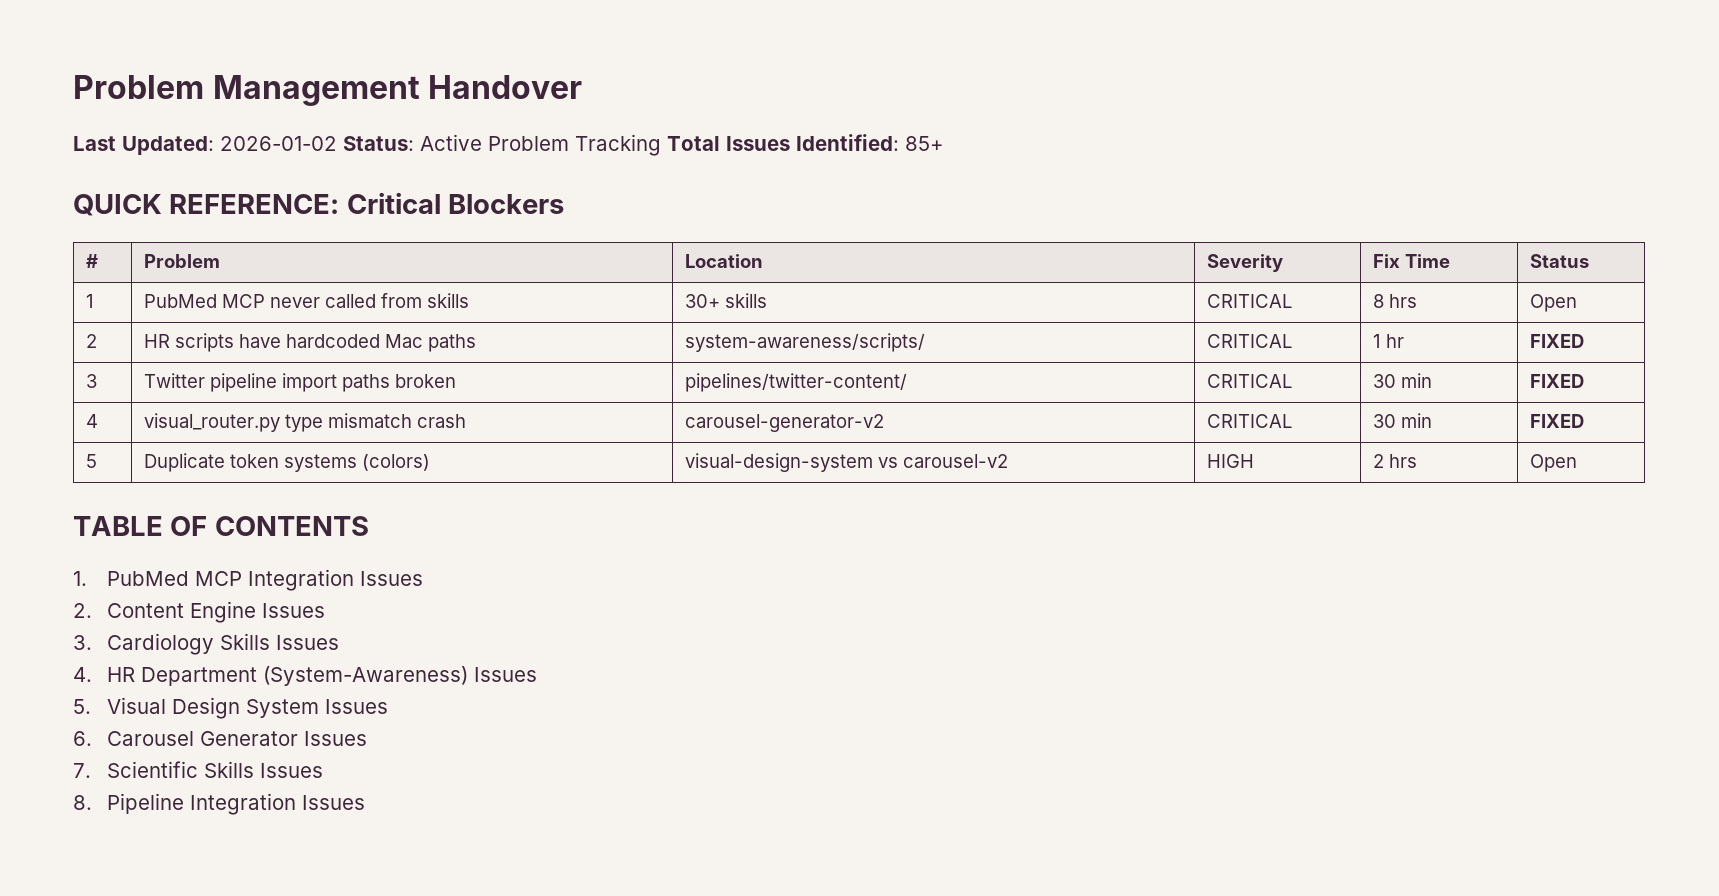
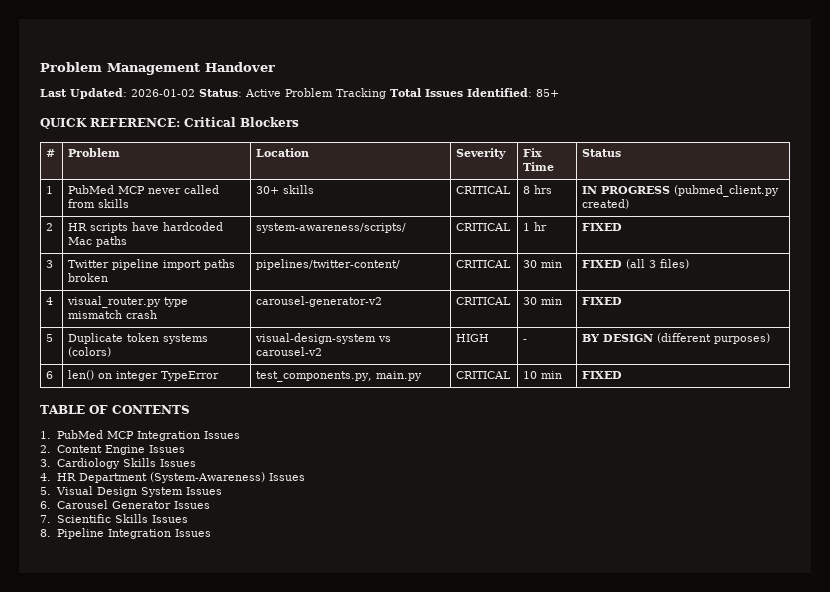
- 1 | PubMed MCP never called from skills | 30+ skills | CRITICAL | 8 hrs | Open
+ 1 | PubMed MCP never called from skills | 30+ skills | CRITICAL | 8 hrs | IN PROGRESS (pubmed_client.py created)
- 3 | Twitter pipeline import paths broken | pipelines/twitter-content/ | CRITICAL | 30 min | FIXED
+ 3 | Twitter pipeline import paths broken | pipelines/twitter-content/ | CRITICAL | 30 min | FIXED (all 3 files)
- 5 | Duplicate token systems (colors) | visual-design-system vs carousel-v2 | HIGH | 2 hrs | Open
+ 5 | Duplicate token systems (colors) | visual-design-system vs carousel-v2 | HIGH | - | BY DESIGN (different purposes)
+ 6 | len() on integer TypeError | test_components.py, main.py | CRITICAL | 10 min | FIXED

